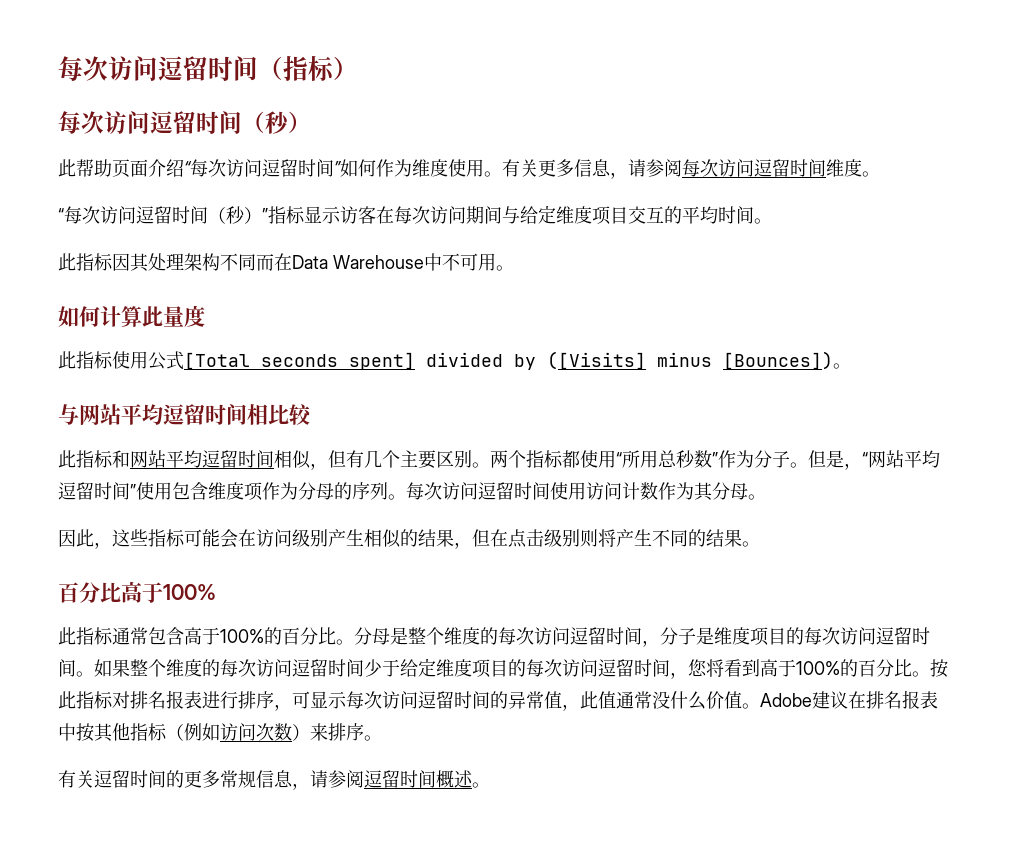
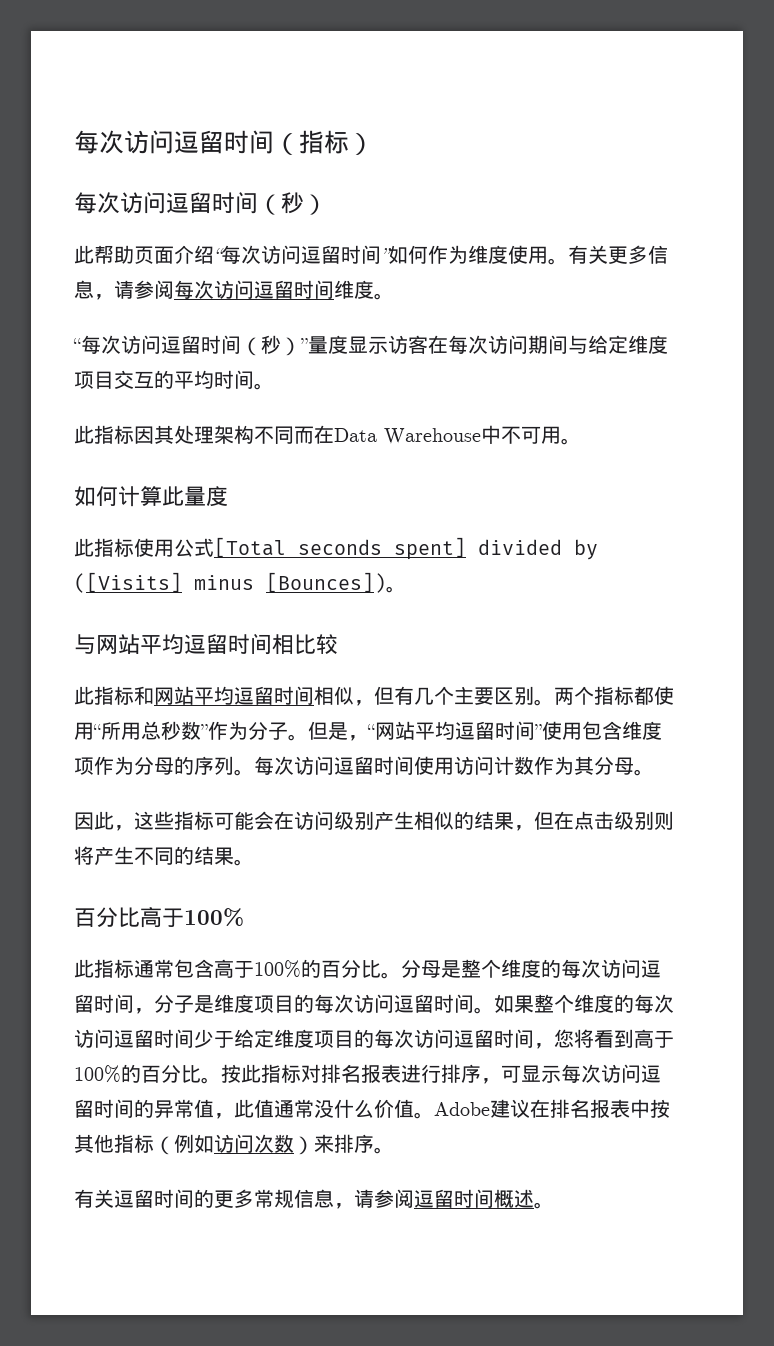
- “每次访问逗留时间（秒）”指标显示访客在每次访问期间与给定维度项目交互的平均时间。
+ “每次访问逗留时间（秒）”量度显示访客在每次访问期间与给定维度项目交互的平均时间。

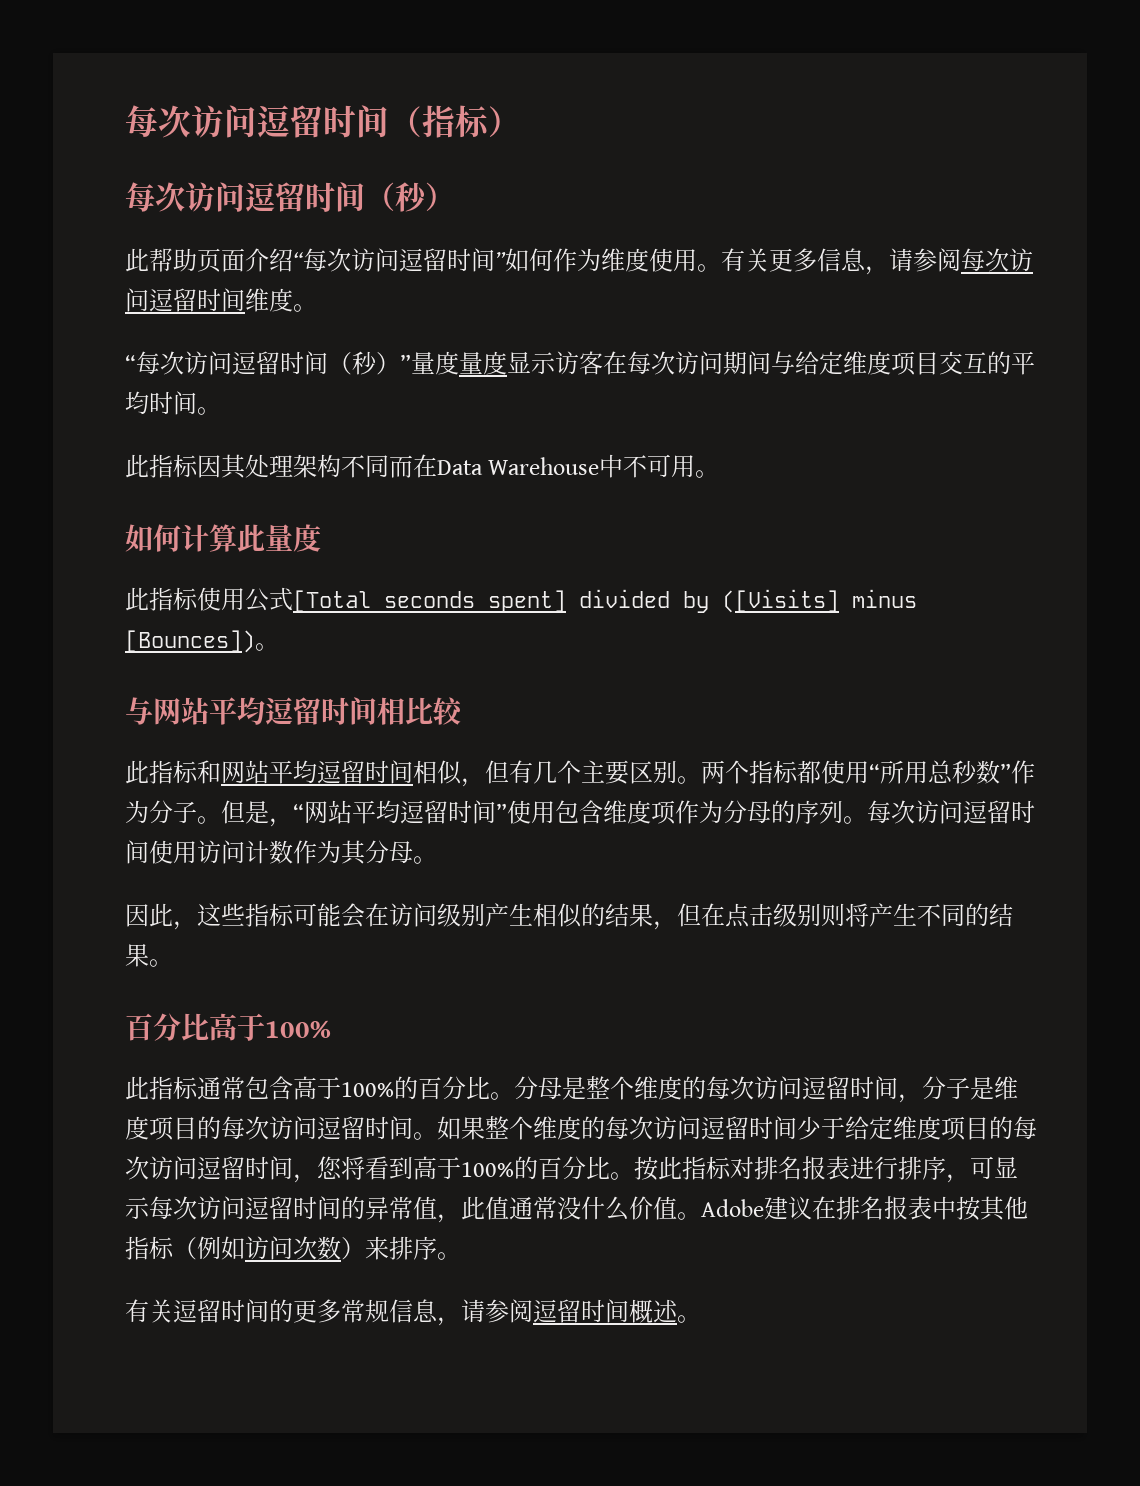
- “每次访问逗留时间（秒）”量度显示访客在每次访问期间与给定维度项目交互的平均时间。
+ “每次访问逗留时间（秒）”量度量度显示访客在每次访问期间与给定维度项目交互的平均时间。

